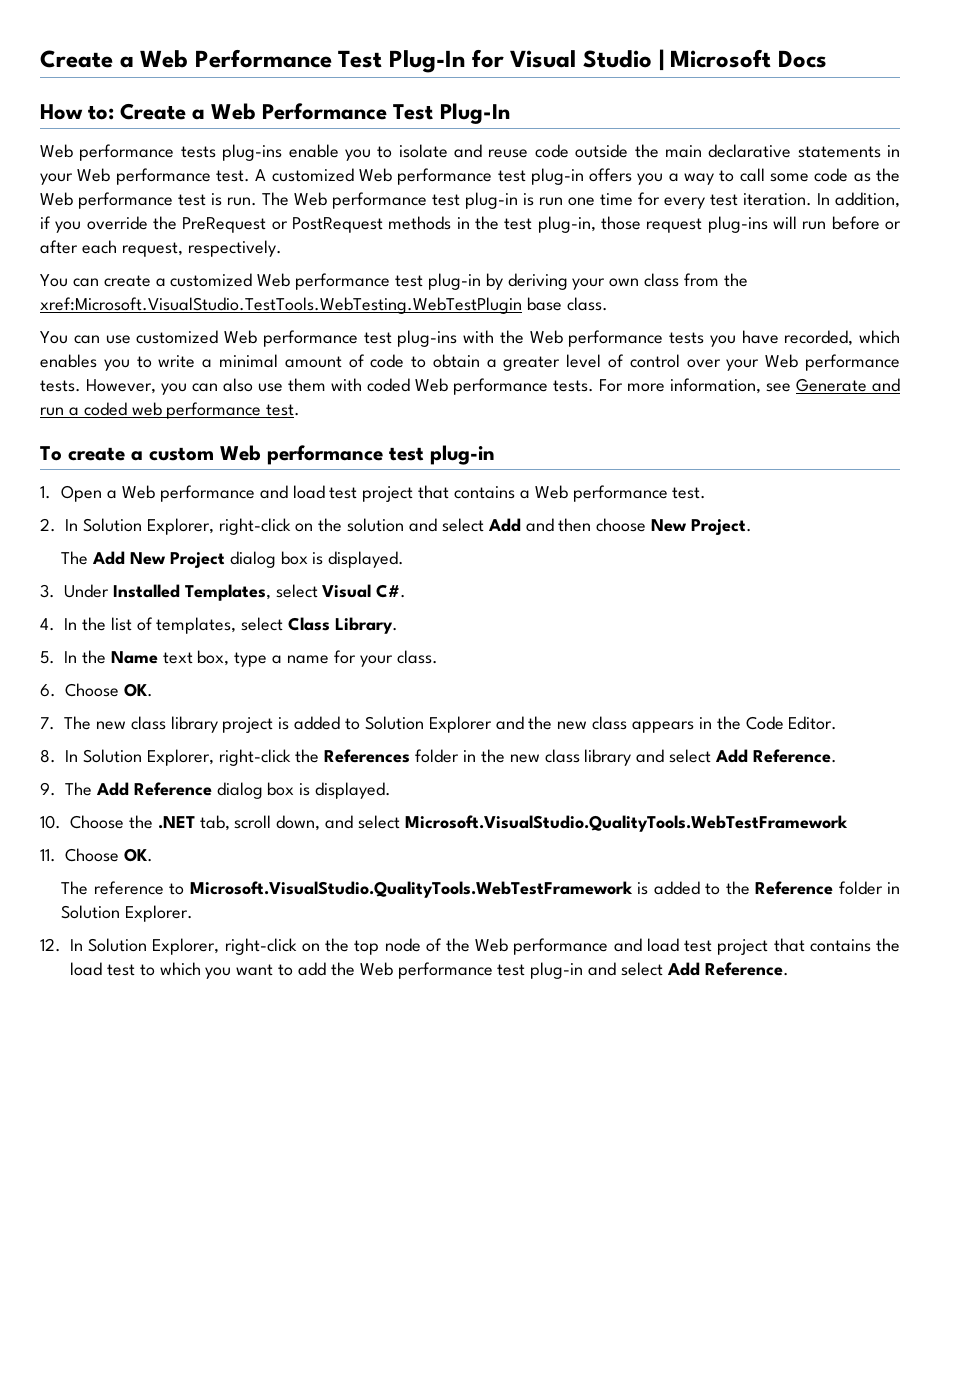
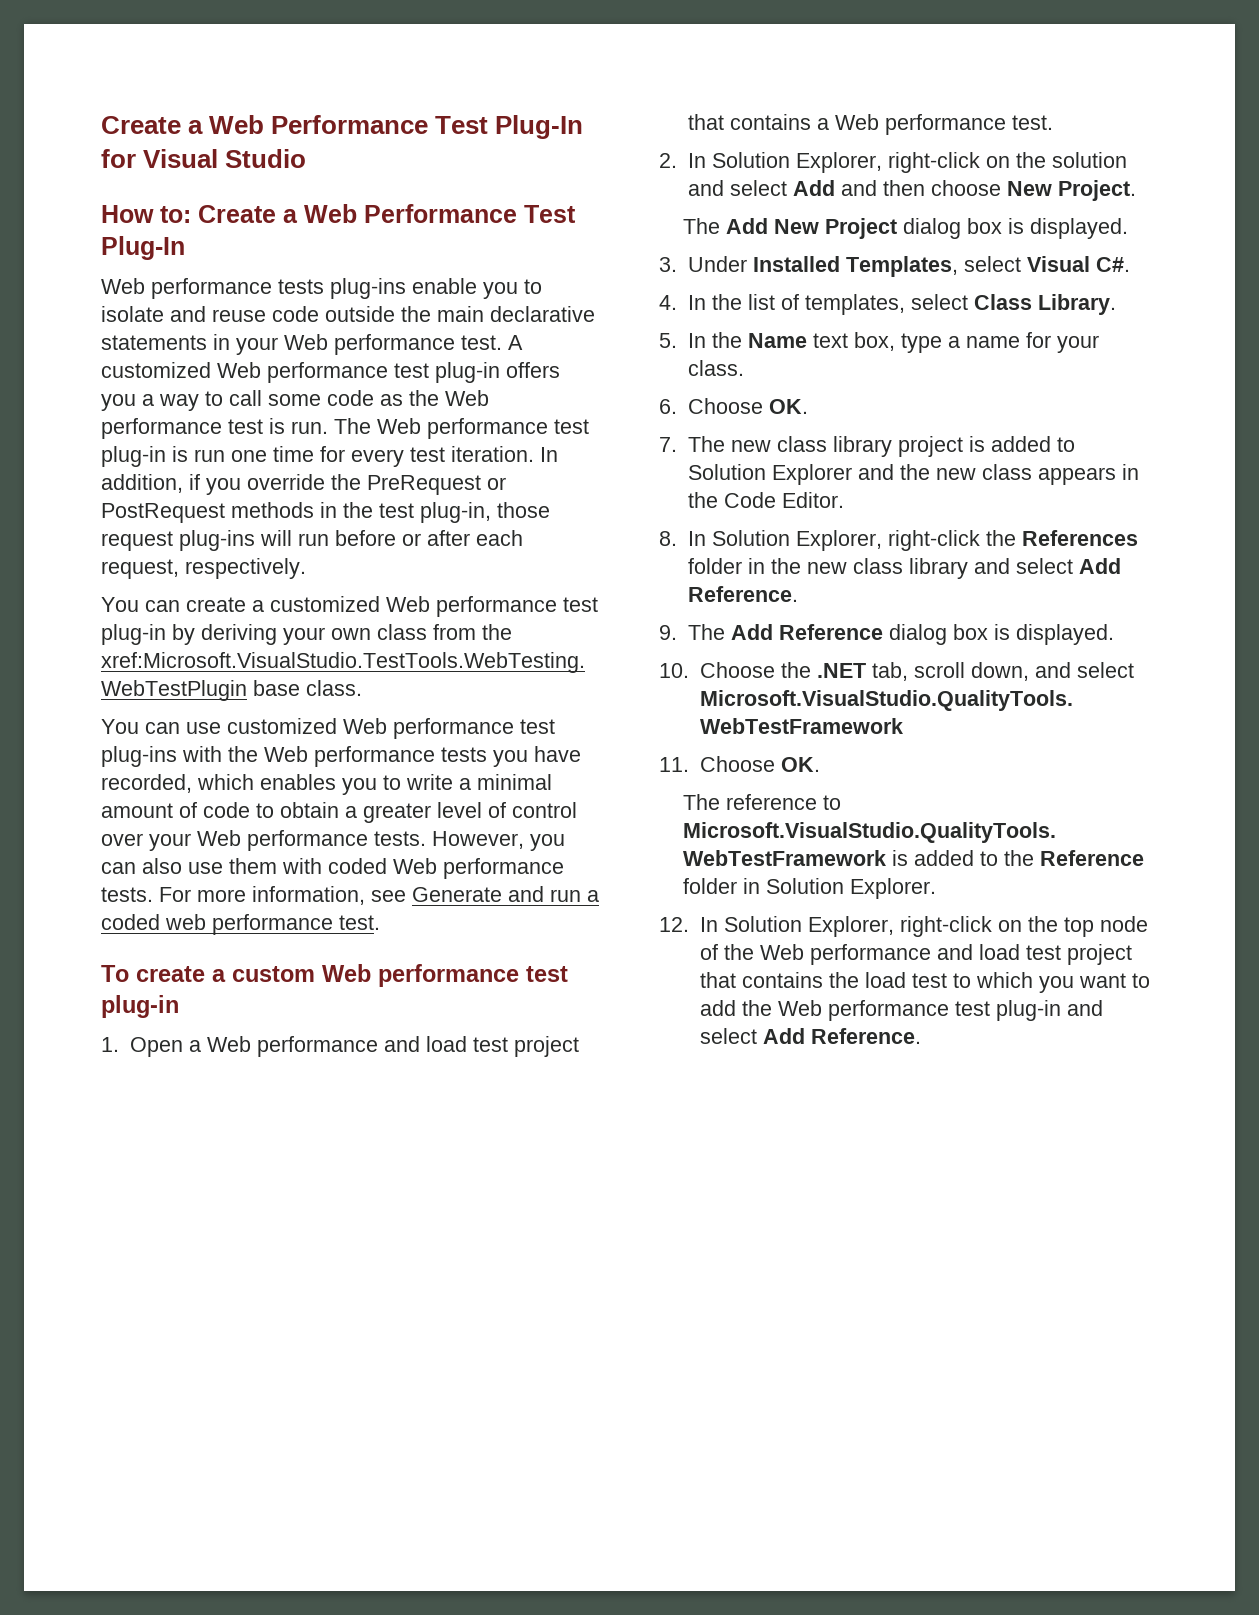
- Create a Web Performance Test Plug-In for Visual Studio | Microsoft Docs
+ Create a Web Performance Test Plug-In for Visual Studio

